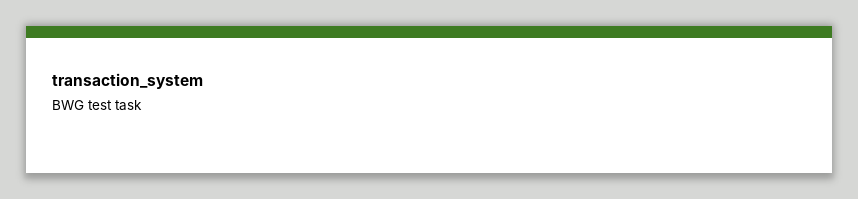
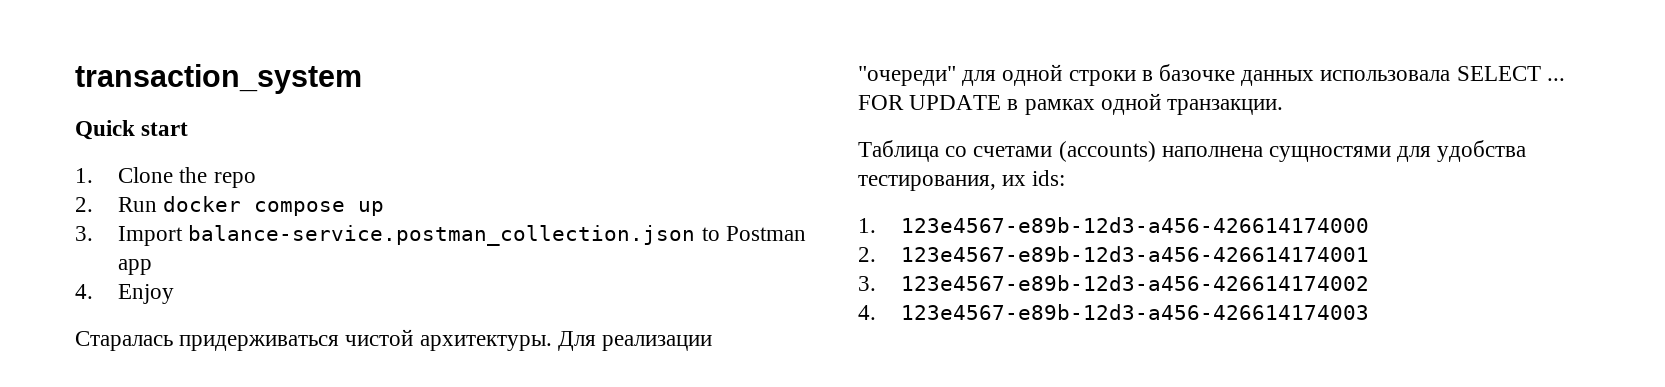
- BWG test task
+ Quick start
+ 1. Clone the repo
+ 2. Run docker compose up
+ 3. Import balance-service.postman_collection.json to Postman app
+ 4. Enjoy
+ Старалась придерживаться чистой архитектуры. Для реализации "очереди" для одной строки в базочке данных использовала SELECT ... FOR UPDATE в рамках одной транзакции.
+ Таблица со счетами (accounts) наполнена сущностями для удобства тестирования, их ids:
+ 1. 123e4567-e89b-12d3-a456-426614174000
+ 2. 123e4567-e89b-12d3-a456-426614174001
+ 3. 123e4567-e89b-12d3-a456-426614174002
+ 4. 123e4567-e89b-12d3-a456-426614174003

